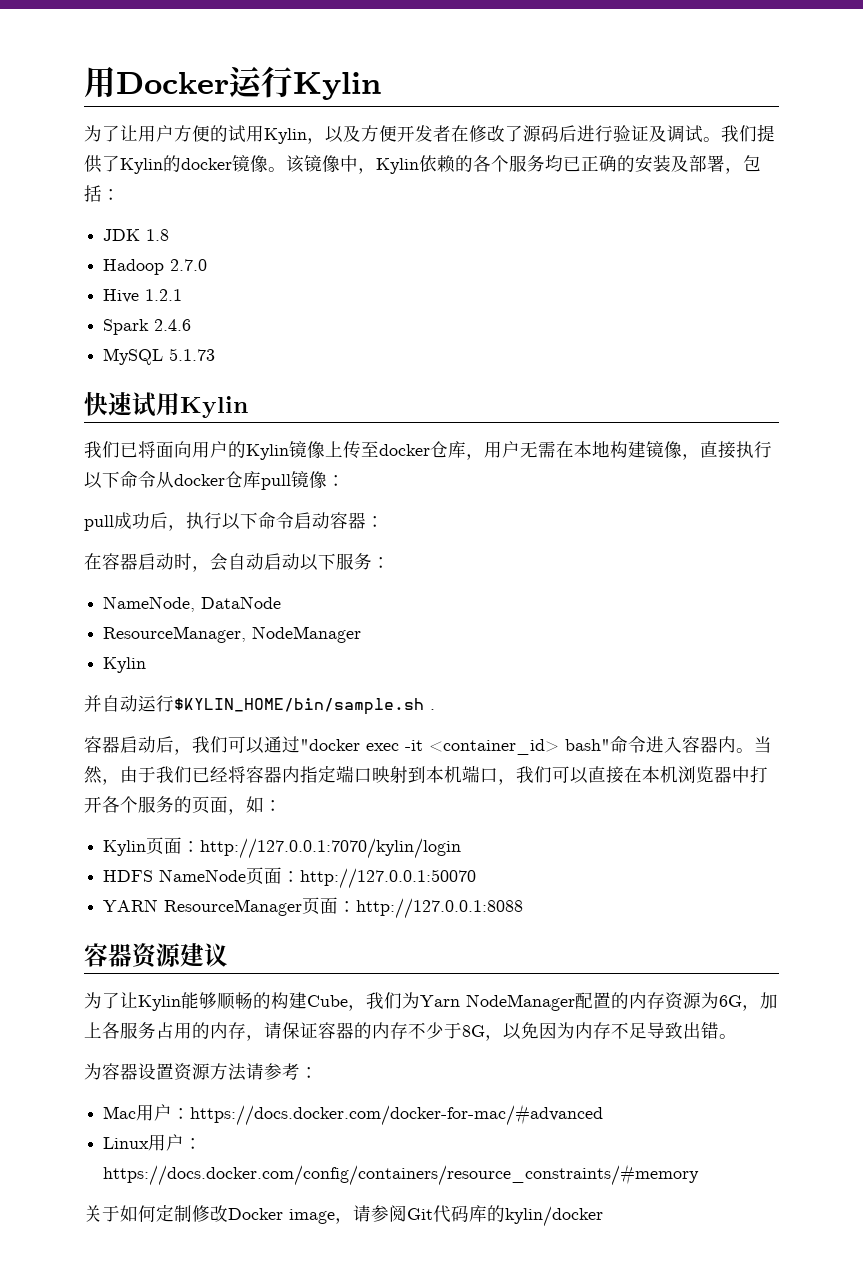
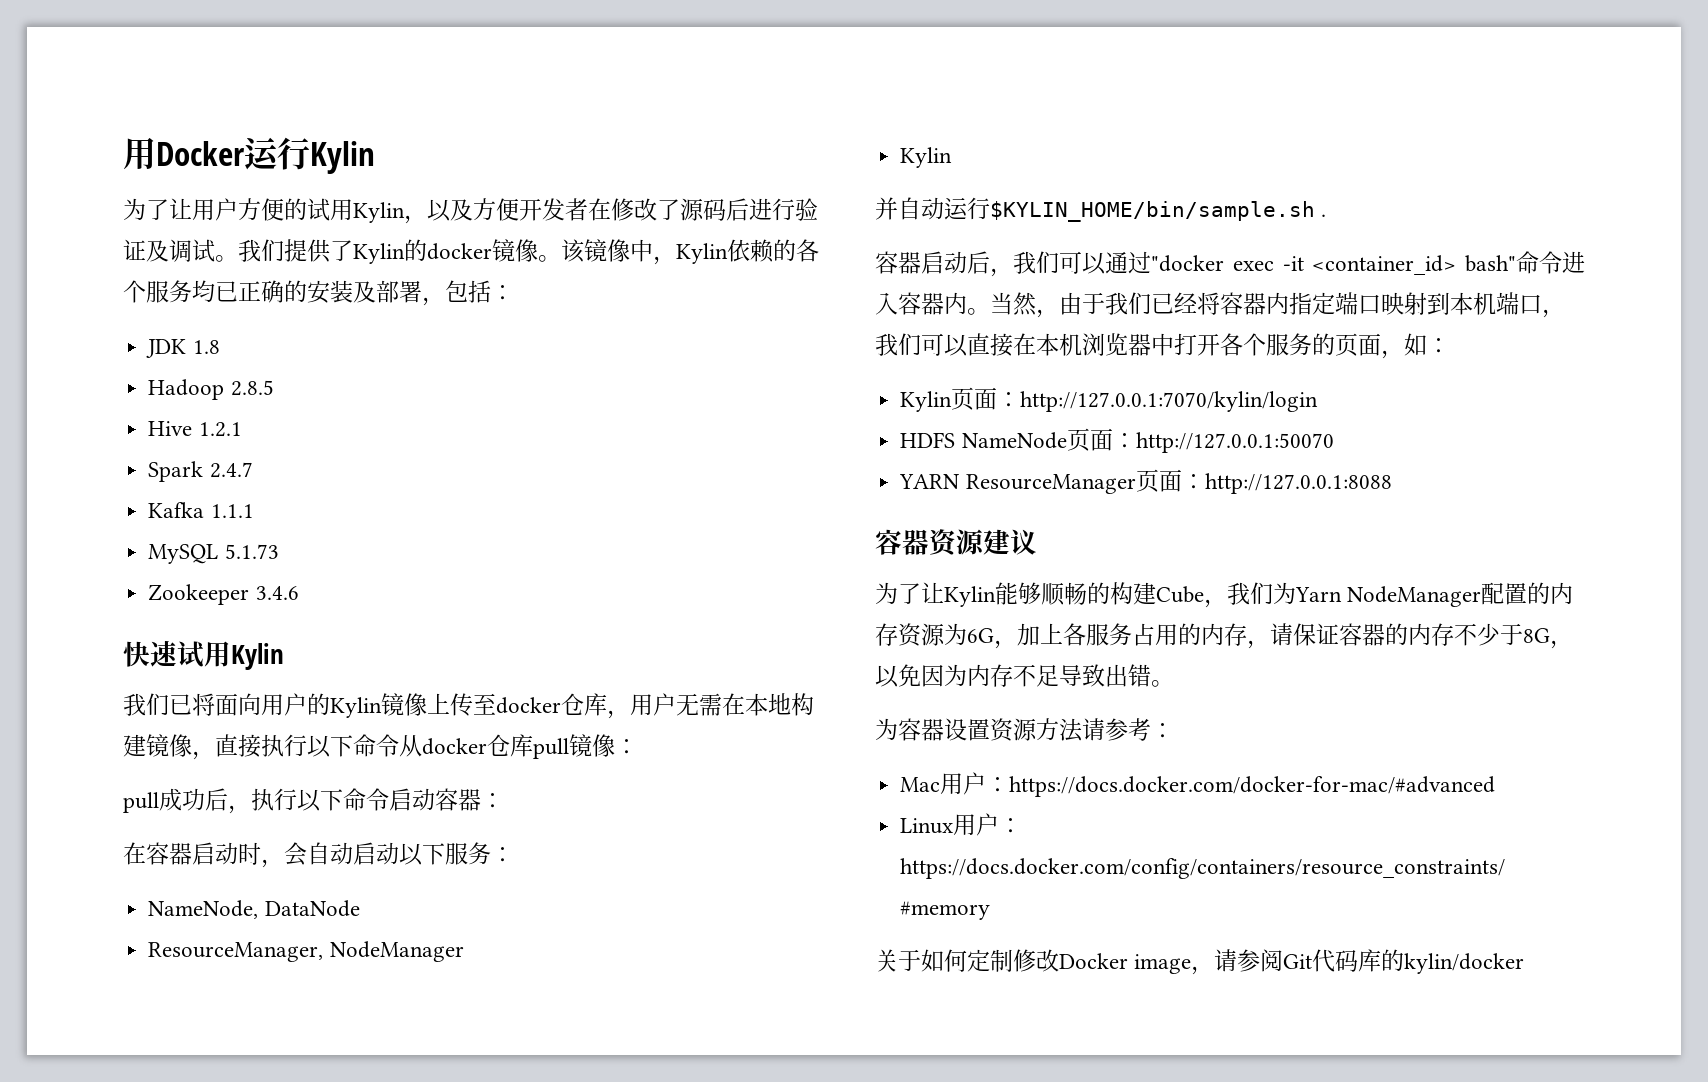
- Hadoop 2.7.0
+ Hadoop 2.8.5
- Spark 2.4.6
+ Spark 2.4.7
+ Kafka 1.1.1
+ Zookeeper 3.4.6

